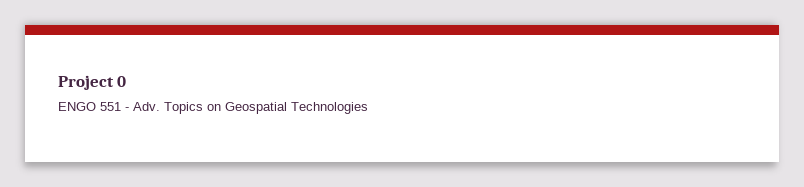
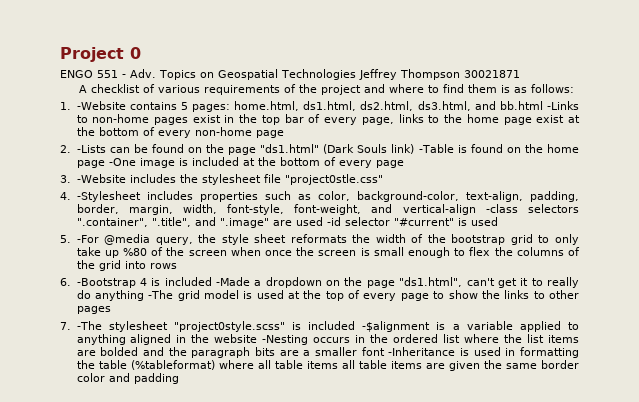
- ENGO 551 - Adv. Topics on Geospatial Technologies
+ ENGO 551 - Adv. Topics on Geospatial Technologies Jeffrey Thompson 30021871
+ A checklist of various requirements of the project and where to find them is as follows:
+ 1. -Website contains 5 pages: home.html, ds1.html, ds2.html, ds3.html, and bb.html -Links to non-home pages exist in the top bar of every page, links to the home page exist at the bottom of every non-home page
+ 2. -Lists can be found on the page "ds1.html" (Dark Souls link) -Table is found on the home page -One image is included at the bottom of every page
+ 3. -Website includes the stylesheet file "project0stle.css"
+ 4. -Stylesheet includes properties such as color, background-color, text-align, padding, border, margin, width, font-style, font-weight, and vertical-align -class selectors ".container", ".title", and ".image" are used -id selector "#current" is used
+ 5. -For @media query, the style sheet reformats the width of the bootstrap grid to only take up %80 of the screen when once the screen is small enough to flex the columns of the grid into rows
+ 6. -Bootstrap 4 is included -Made a dropdown on the page "ds1.html", can't get it to really do anything -The grid model is used at the top of every page to show the links to other pages
+ 7. -The stylesheet "project0style.scss" is included -$alignment is a variable applied to anything aligned in the website -Nesting occurs in the ordered list where the list items are bolded and the paragraph bits are a smaller font -Inheritance is used in formatting the table (%tableformat) where all table items all table items are given the same border color and padding

